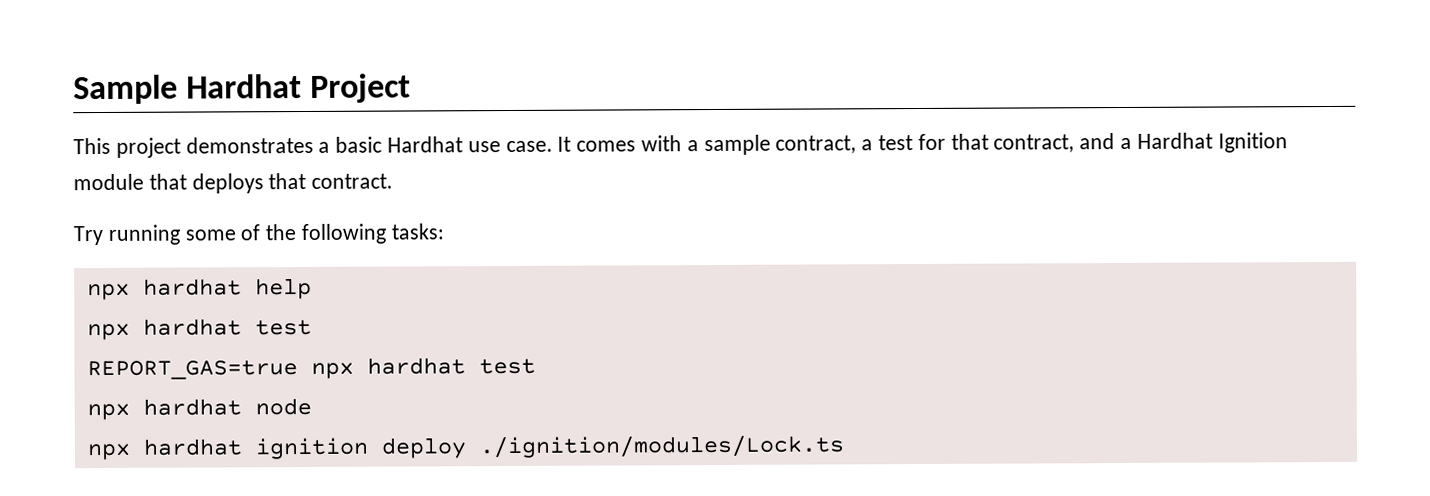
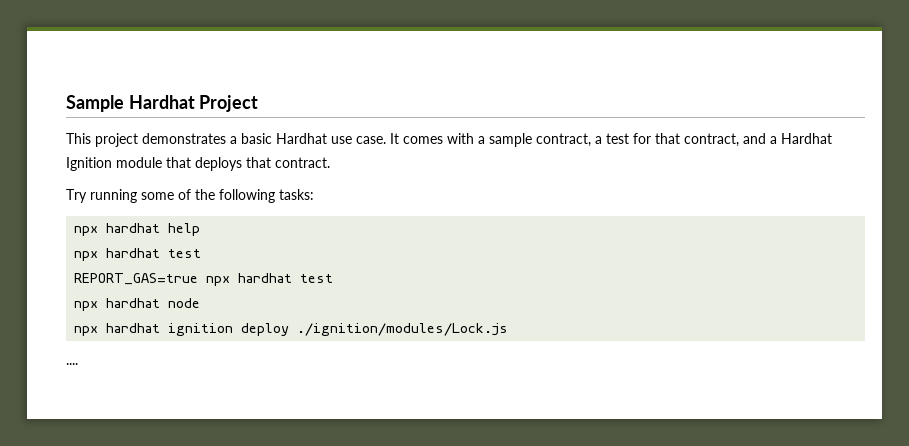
- npx hardhat ignition deploy ./ignition/modules/Lock.ts
+ npx hardhat ignition deploy ./ignition/modules/Lock.js
+ ....

